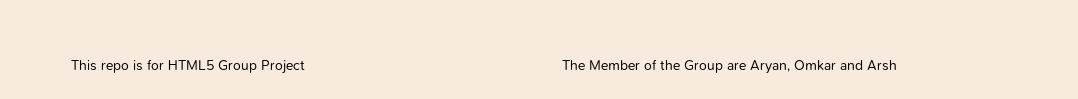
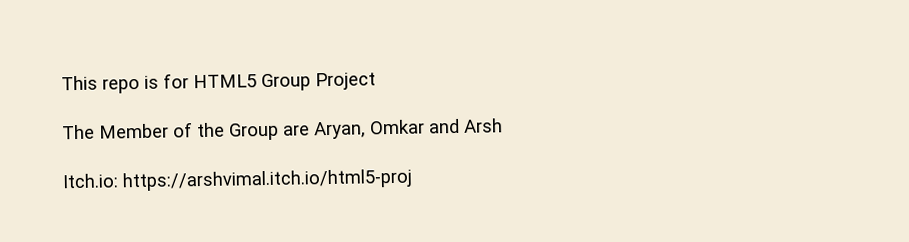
+ Itch.io: https://arshvimal.itch.io/html5-proj

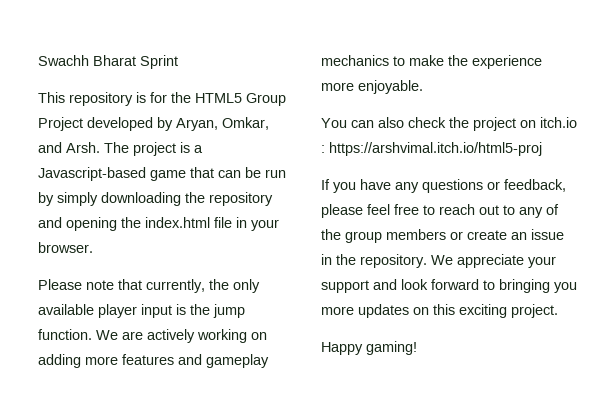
- This repo is for HTML5 Group Project
- The Member of the Group are Aryan, Omkar and Arsh
- Itch.io: https://arshvimal.itch.io/html5-proj
+ Swachh Bharat Sprint
+ This repository is for the HTML5 Group Project developed by Aryan, Omkar, and Arsh. The project is a Javascript-based game that can be run by simply downloading the repository and opening the index.html file in your browser.
+ Please note that currently, the only available player input is the jump function. We are actively working on adding more features and gameplay mechanics to make the experience more enjoyable.
+ You can also check the project on itch.io : https://arshvimal.itch.io/html5-proj
+ If you have any questions or feedback, please feel free to reach out to any of the group members or create an issue in the repository. We appreciate your support and look forward to bringing you more updates on this exciting project.
+ Happy gaming!

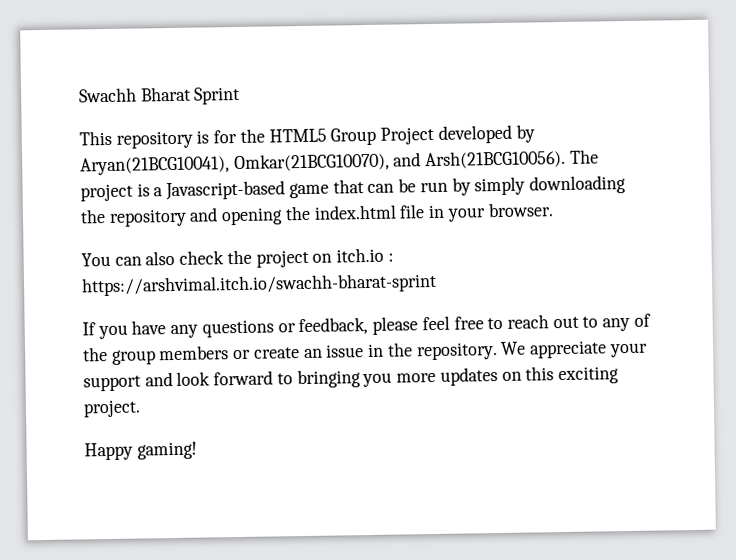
- This repository is for the HTML5 Group Project developed by Aryan, Omkar, and Arsh.
+ This repository is for the HTML5 Group Project developed by Aryan(21BCG10041), Omkar(21BCG10070), and Arsh(21BCG10056).
- Please note that currently, the only available player input is the jump function. We are actively working on adding more features and gameplay mechanics to make the experience more enjoyable.
- You can also check the project on itch.io : https://arshvimal.itch.io/html5-proj
+ You can also check the project on itch.io : https://arshvimal.itch.io/swachh-bharat-sprint

